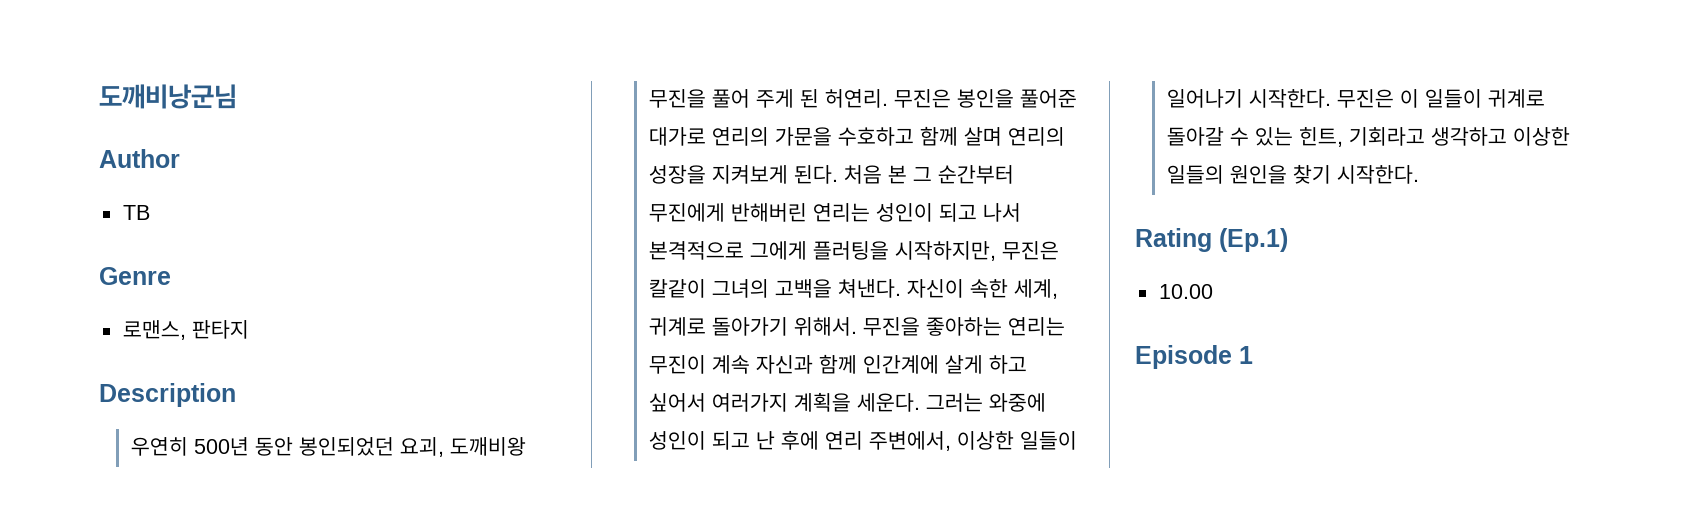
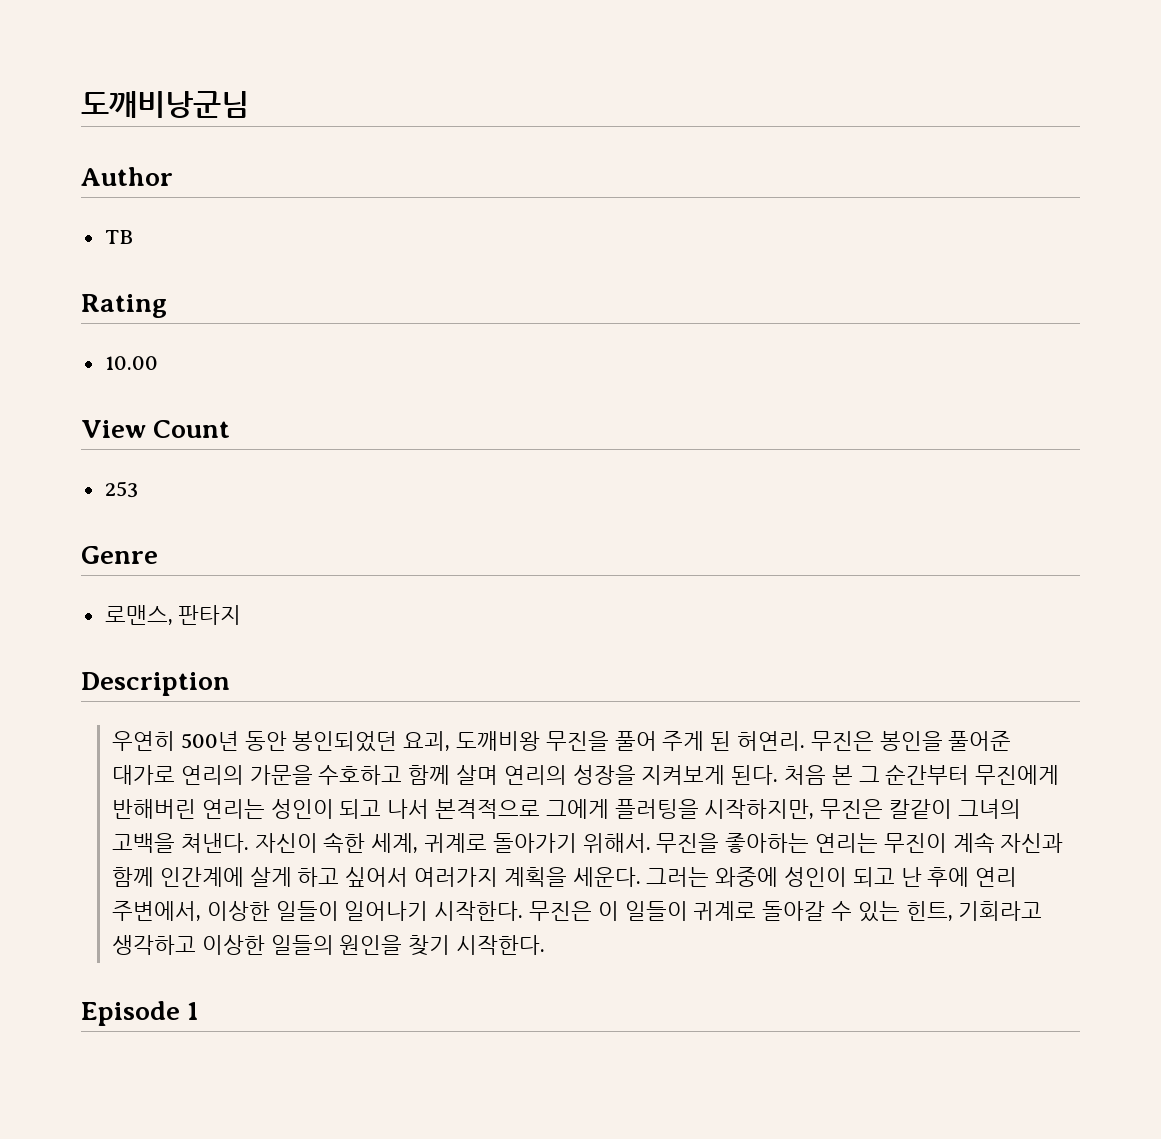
+ Rating
+ 10.00
+ View Count
+ 253
- Rating (Ep.1)
- 10.00

